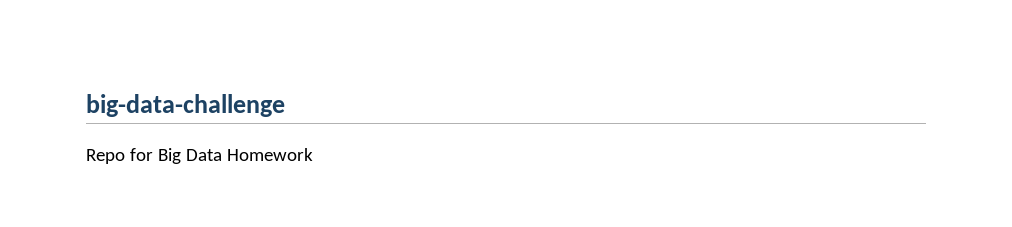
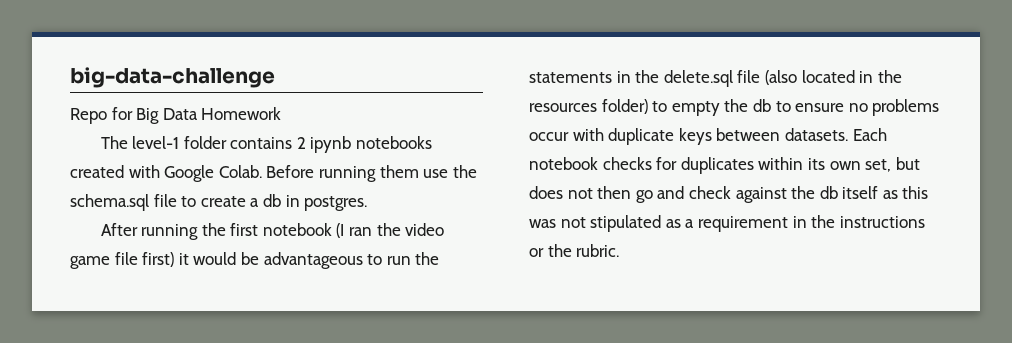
+ The level-1 folder contains 2 ipynb notebooks created with Google Colab. Before running them use the schema.sql file to create a db in postgres.
+ After running the first notebook (I ran the video game file first) it would be advantageous to run the statements in the delete.sql file (also located in the resources folder) to empty the db to ensure no problems occur with duplicate keys between datasets. Each notebook checks for duplicates within its own set, but does not then go and check against the db itself as this was not stipulated as a requirement in the instructions or the rubric.

